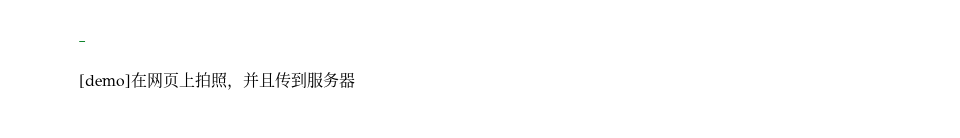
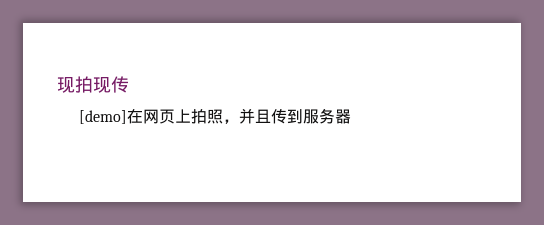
- -
+ 现拍现传

